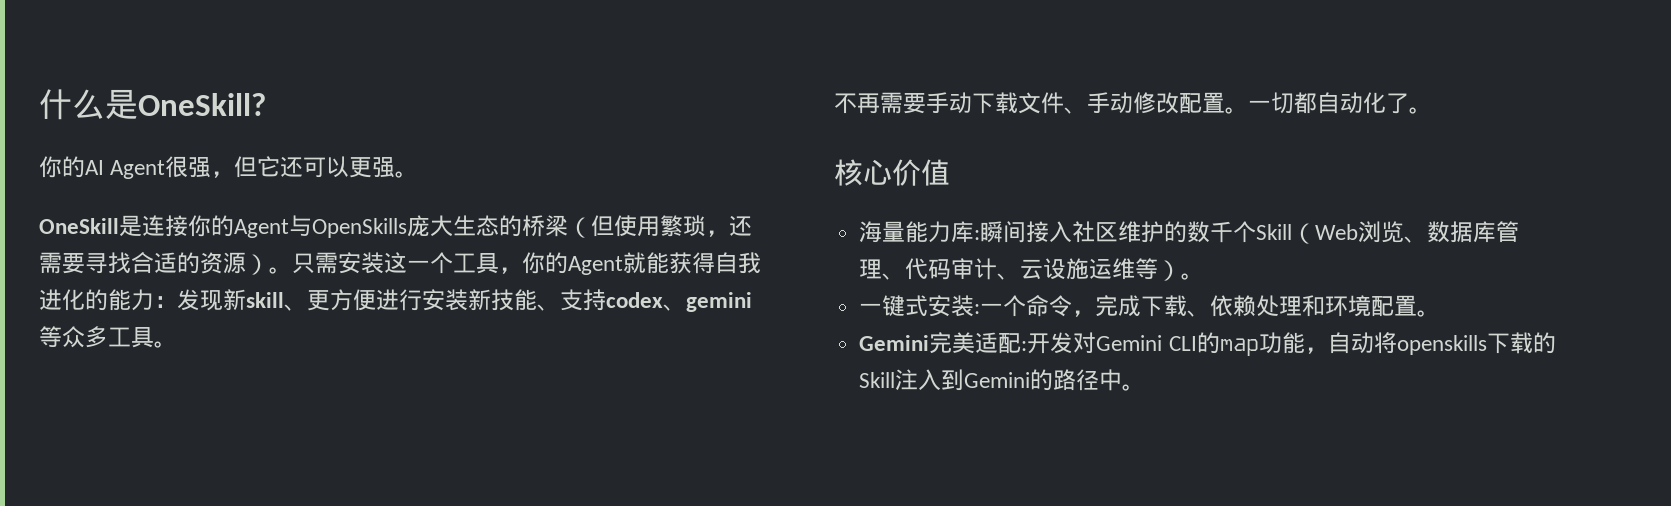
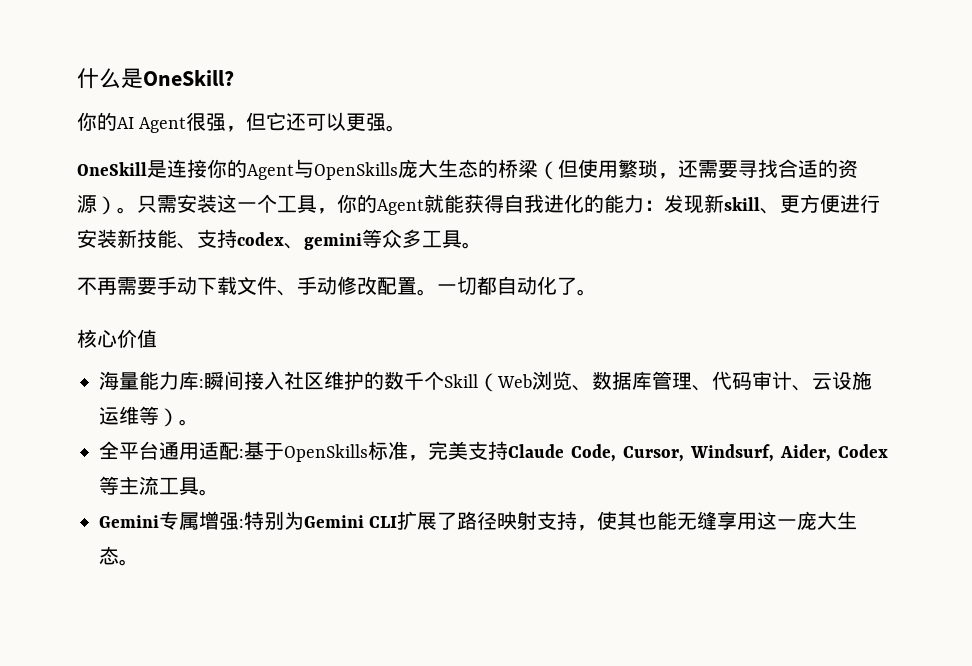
- 一键式安装:一个命令，完成下载、依赖处理和环境配置。
- Gemini完美适配:开发对Gemini CLI的map功能，自动将openskills下载的Skill注入到Gemini的路径中。
+ 全平台通用适配:基于OpenSkills标准，完美支持Claude Code, Cursor, Windsurf, Aider, Codex等主流工具。
+ Gemini专属增强:特别为Gemini CLI扩展了路径映射支持，使其也能无缝享用这一庞大生态。

